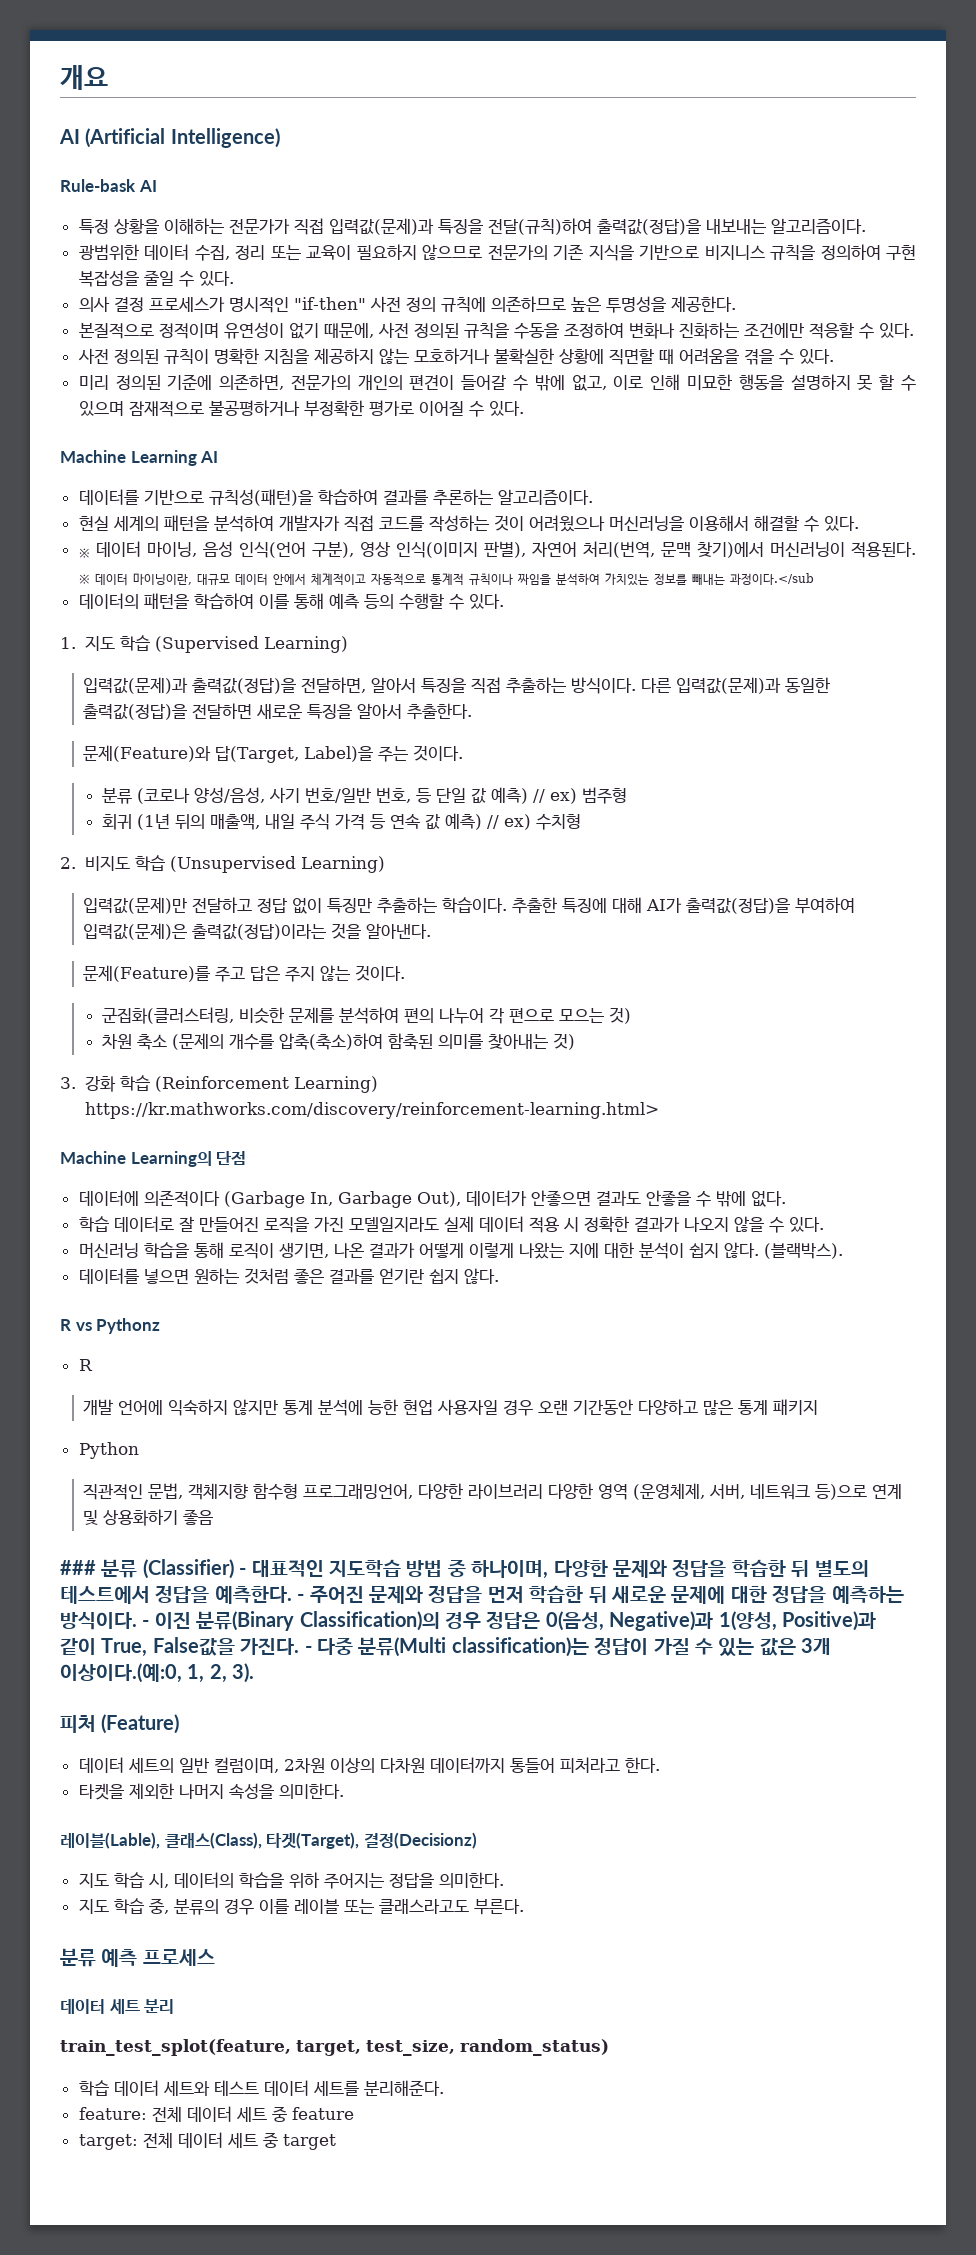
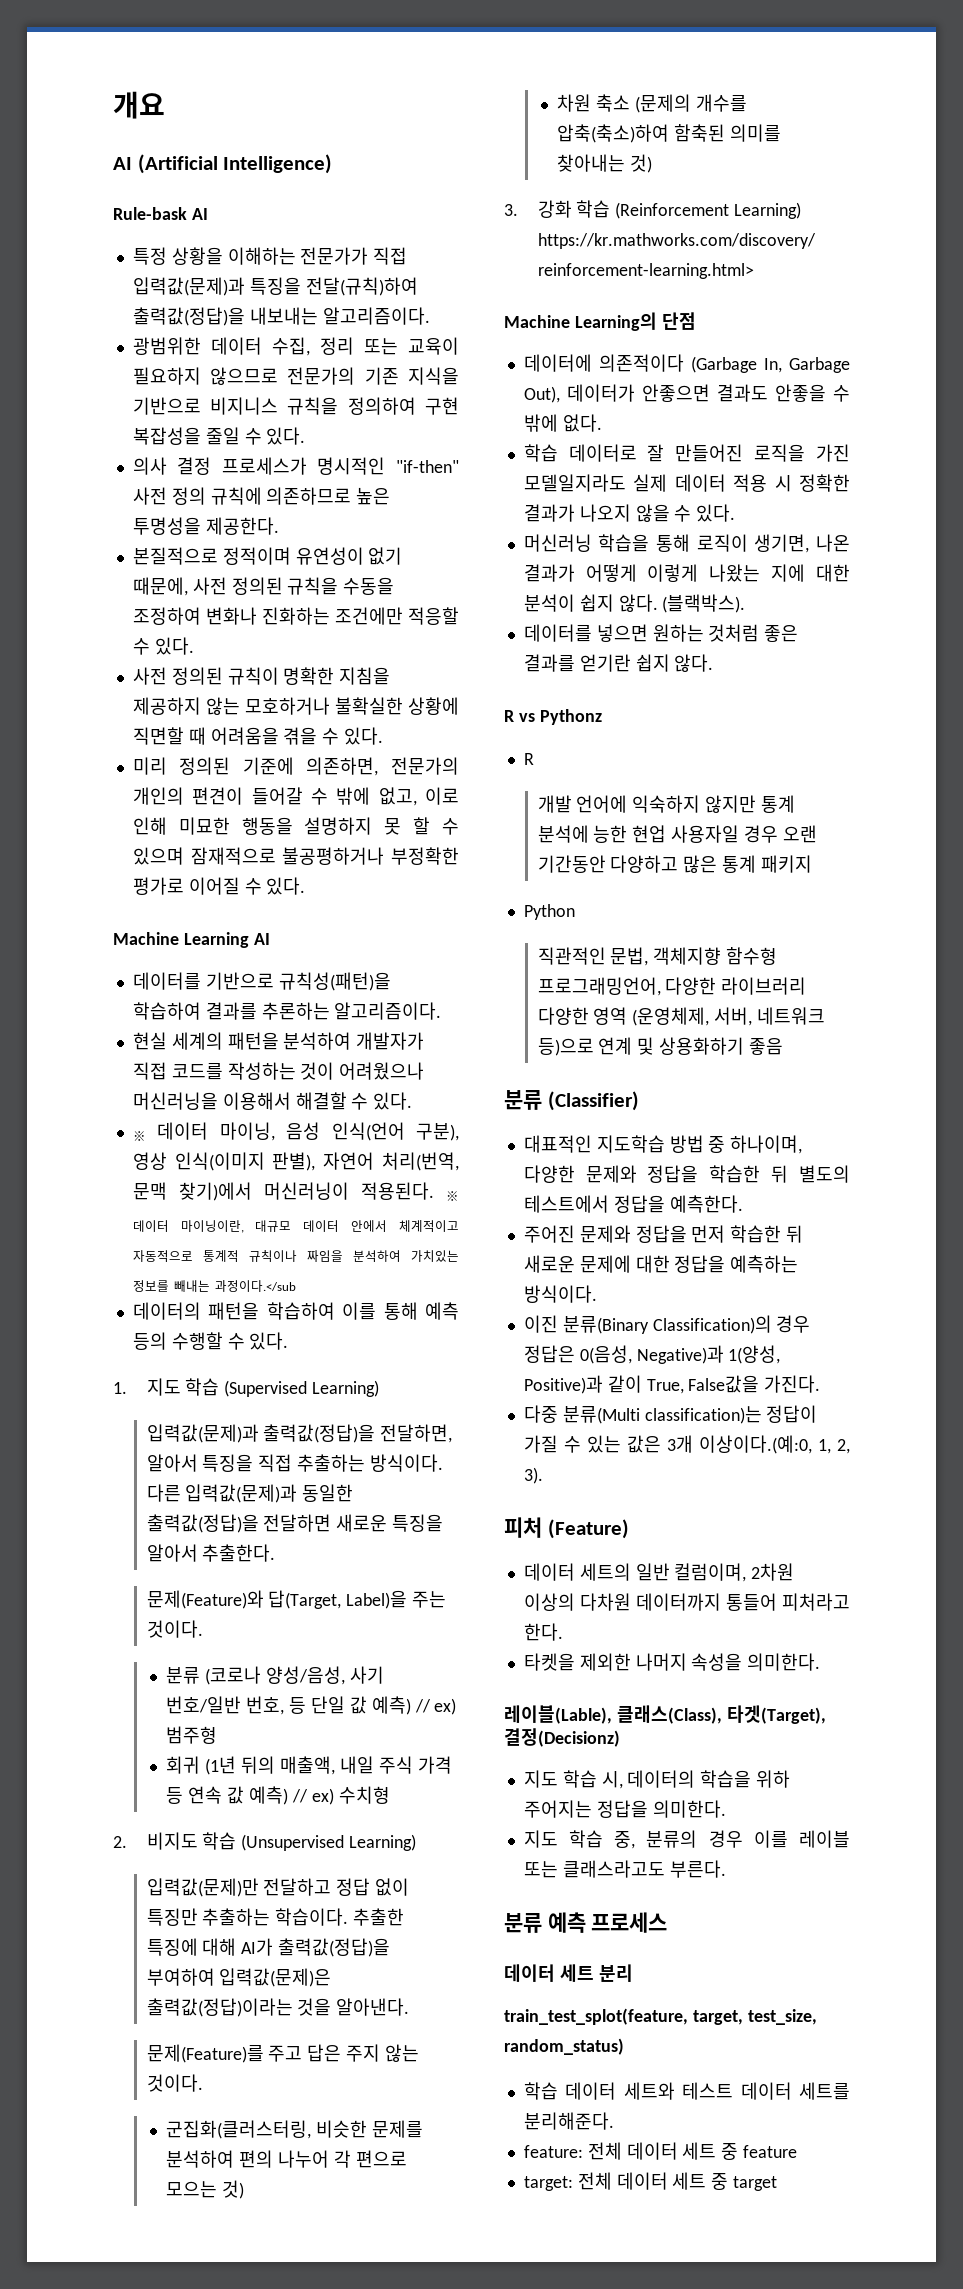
- ### 분류 (Classifier) - 대표적인 지도학습 방법 중 하나이며, 다양한 문제와 정답을 학습한 뒤 별도의 테스트에서 정답을 예측한다. - 주어진 문제와 정답을 먼저 학습한 뒤 새로운 문제에 대한 정답을 예측하는 방식이다. - 이진 분류(Binary Classification)의 경우 정답은 0(음성, Negative)과 1(양성, Positive)과 같이 True, False값을 가진다. - 다중 분류(Multi classification)는 정답이 가질 수 있는 값은 3개 이상이다.(예:0, 1, 2, 3).
+ 분류 (Classifier)
+ 대표적인 지도학습 방법 중 하나이며, 다양한 문제와 정답을 학습한 뒤 별도의 테스트에서 정답을 예측한다.
+ 주어진 문제와 정답을 먼저 학습한 뒤 새로운 문제에 대한 정답을 예측하는 방식이다.
+ 이진 분류(Binary Classification)의 경우 정답은 0(음성, Negative)과 1(양성, Positive)과 같이 True, False값을 가진다.
+ 다중 분류(Multi classification)는 정답이 가질 수 있는 값은 3개 이상이다.(예:0, 1, 2, 3).

